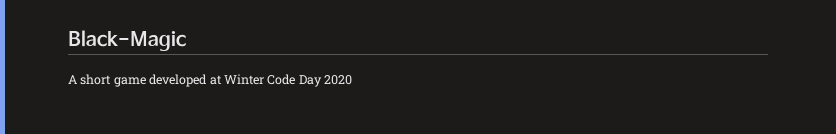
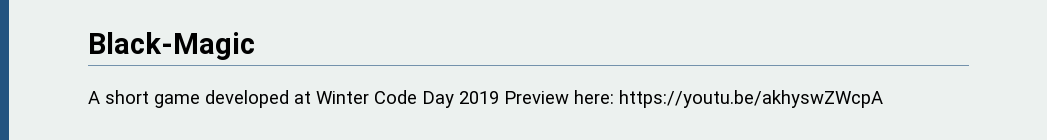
- A short game developed at Winter Code Day 2020
+ A short game developed at Winter Code Day 2019 Preview here: https://youtu.be/akhyswZWcpA

